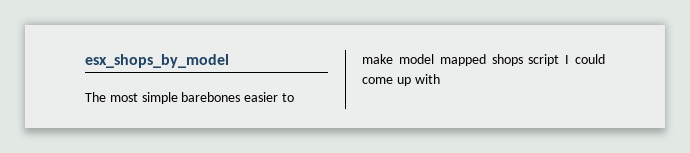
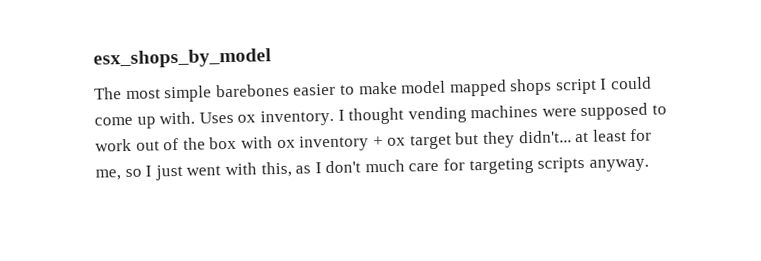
- The most simple barebones easier to make model mapped shops script I could come up with
+ The most simple barebones easier to make model mapped shops script I could come up with. Uses ox inventory. I thought vending machines were supposed to work out of the box with ox inventory + ox target but they didn't... at least for me, so I just went with this, as I don't much care for targeting scripts anyway.

